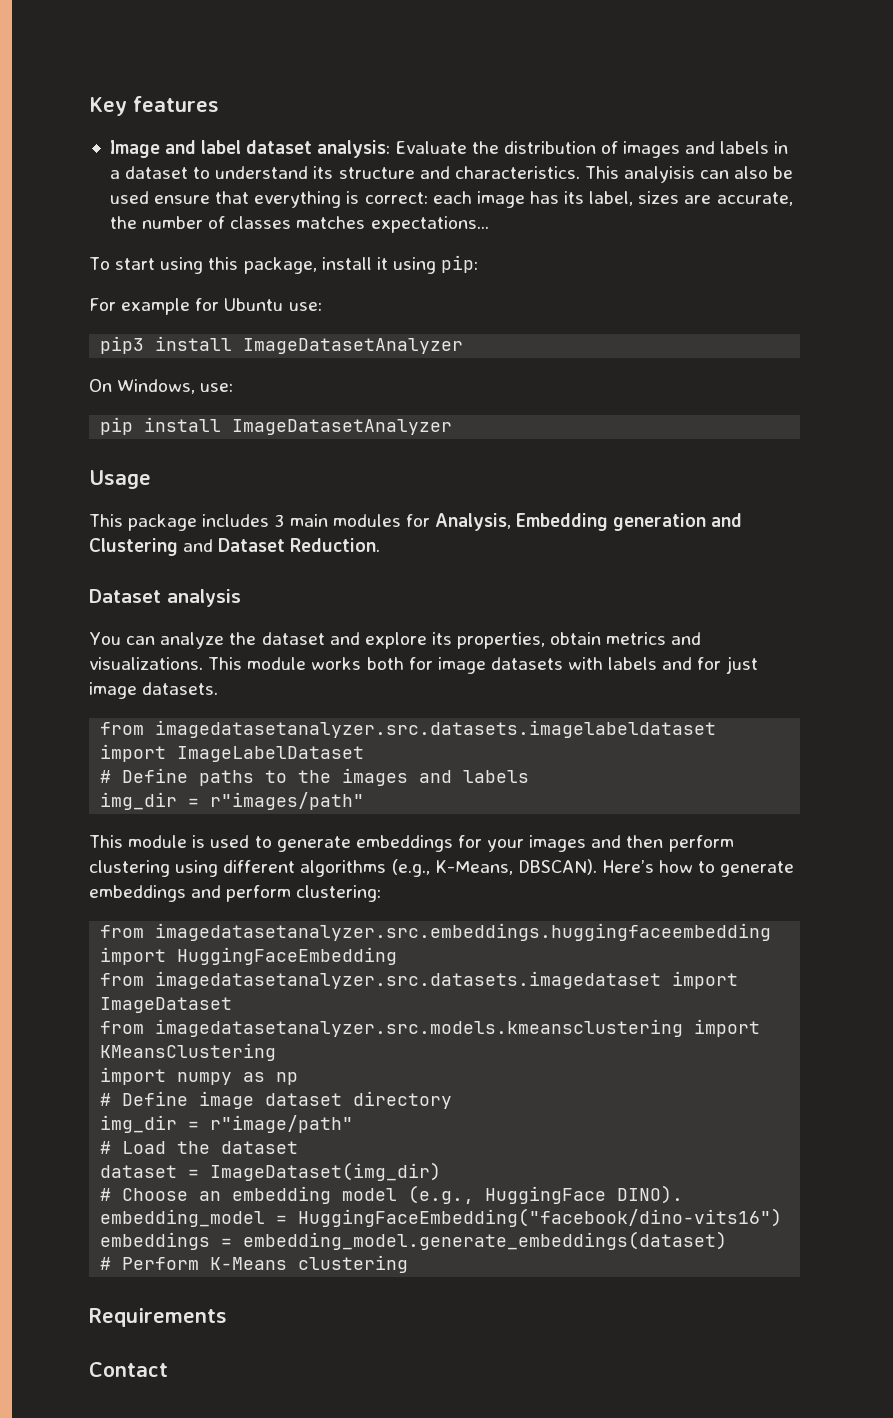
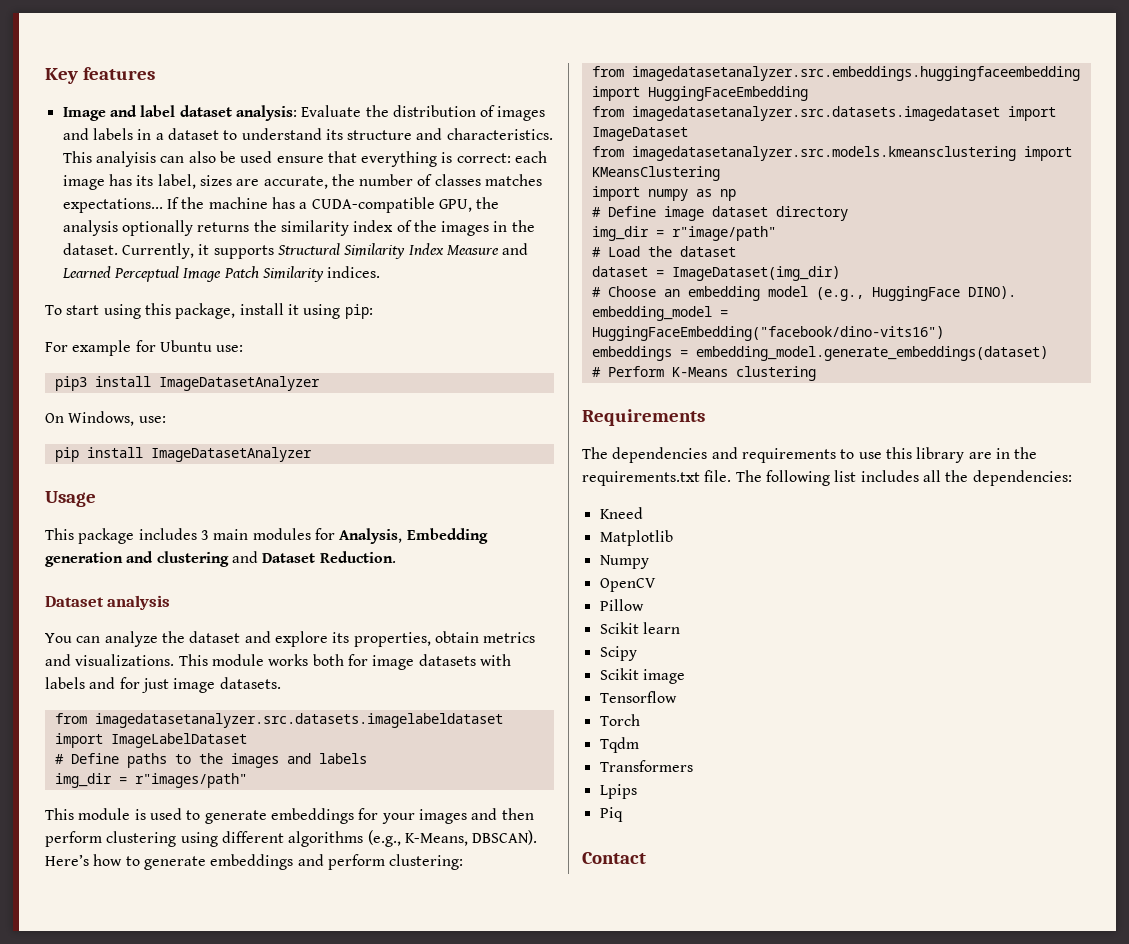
+ If the machine has a CUDA-compatible GPU, the analysis optionally returns the similarity index of the images in the dataset. Currently, it supports Structural Similarity Index Measure and Learned Perceptual Image Patch Similarity indices.
- This package includes 3 main modules for Analysis, Embedding generation and Clustering and Dataset Reduction.
+ This package includes 3 main modules for Analysis, Embedding generation and clustering and Dataset Reduction.
+ The dependencies and requirements to use this library are in the requirements.txt file. The following list includes all the dependencies:
+ Kneed
+ Matplotlib
+ Numpy
+ OpenCV
+ Pillow
+ Scikit learn
+ Scipy
+ Scikit image
+ Tensorflow
+ Torch
+ Tqdm
+ Transformers
+ Lpips
+ Piq

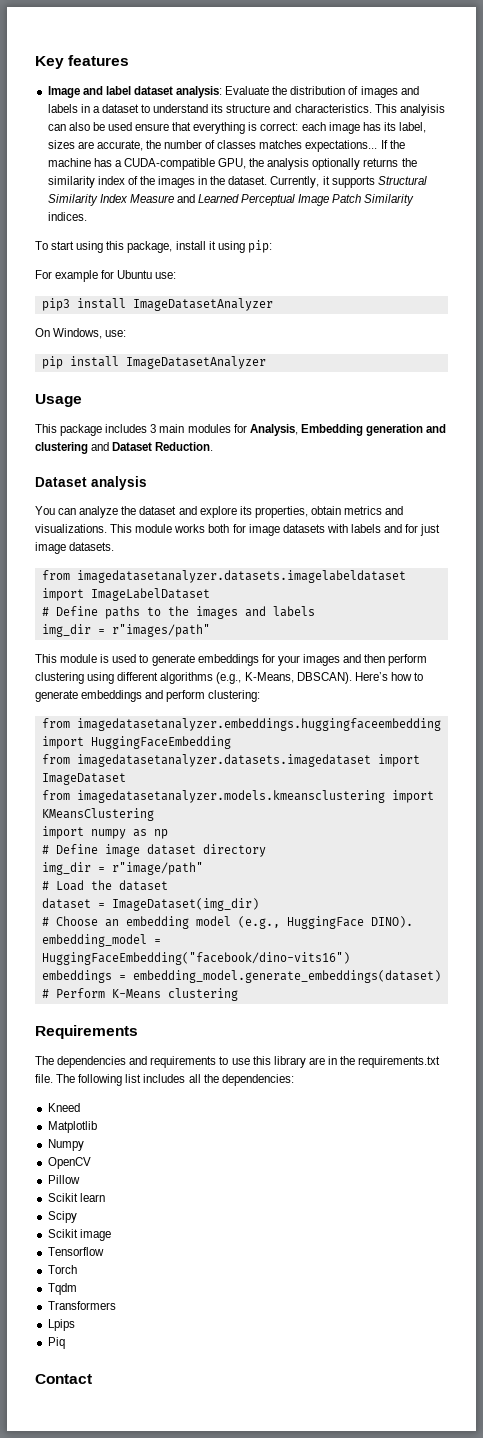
- from imagedatasetanalyzer.src.datasets.imagelabeldataset import ImageLabelDataset
+ from imagedatasetanalyzer.datasets.imagelabeldataset import ImageLabelDataset
- from imagedatasetanalyzer.src.embeddings.huggingfaceembedding import HuggingFaceEmbedding
+ from imagedatasetanalyzer.embeddings.huggingfaceembedding import HuggingFaceEmbedding
- from imagedatasetanalyzer.src.datasets.imagedataset import ImageDataset
+ from imagedatasetanalyzer.datasets.imagedataset import ImageDataset
- from imagedatasetanalyzer.src.models.kmeansclustering import KMeansClustering
+ from imagedatasetanalyzer.models.kmeansclustering import KMeansClustering

